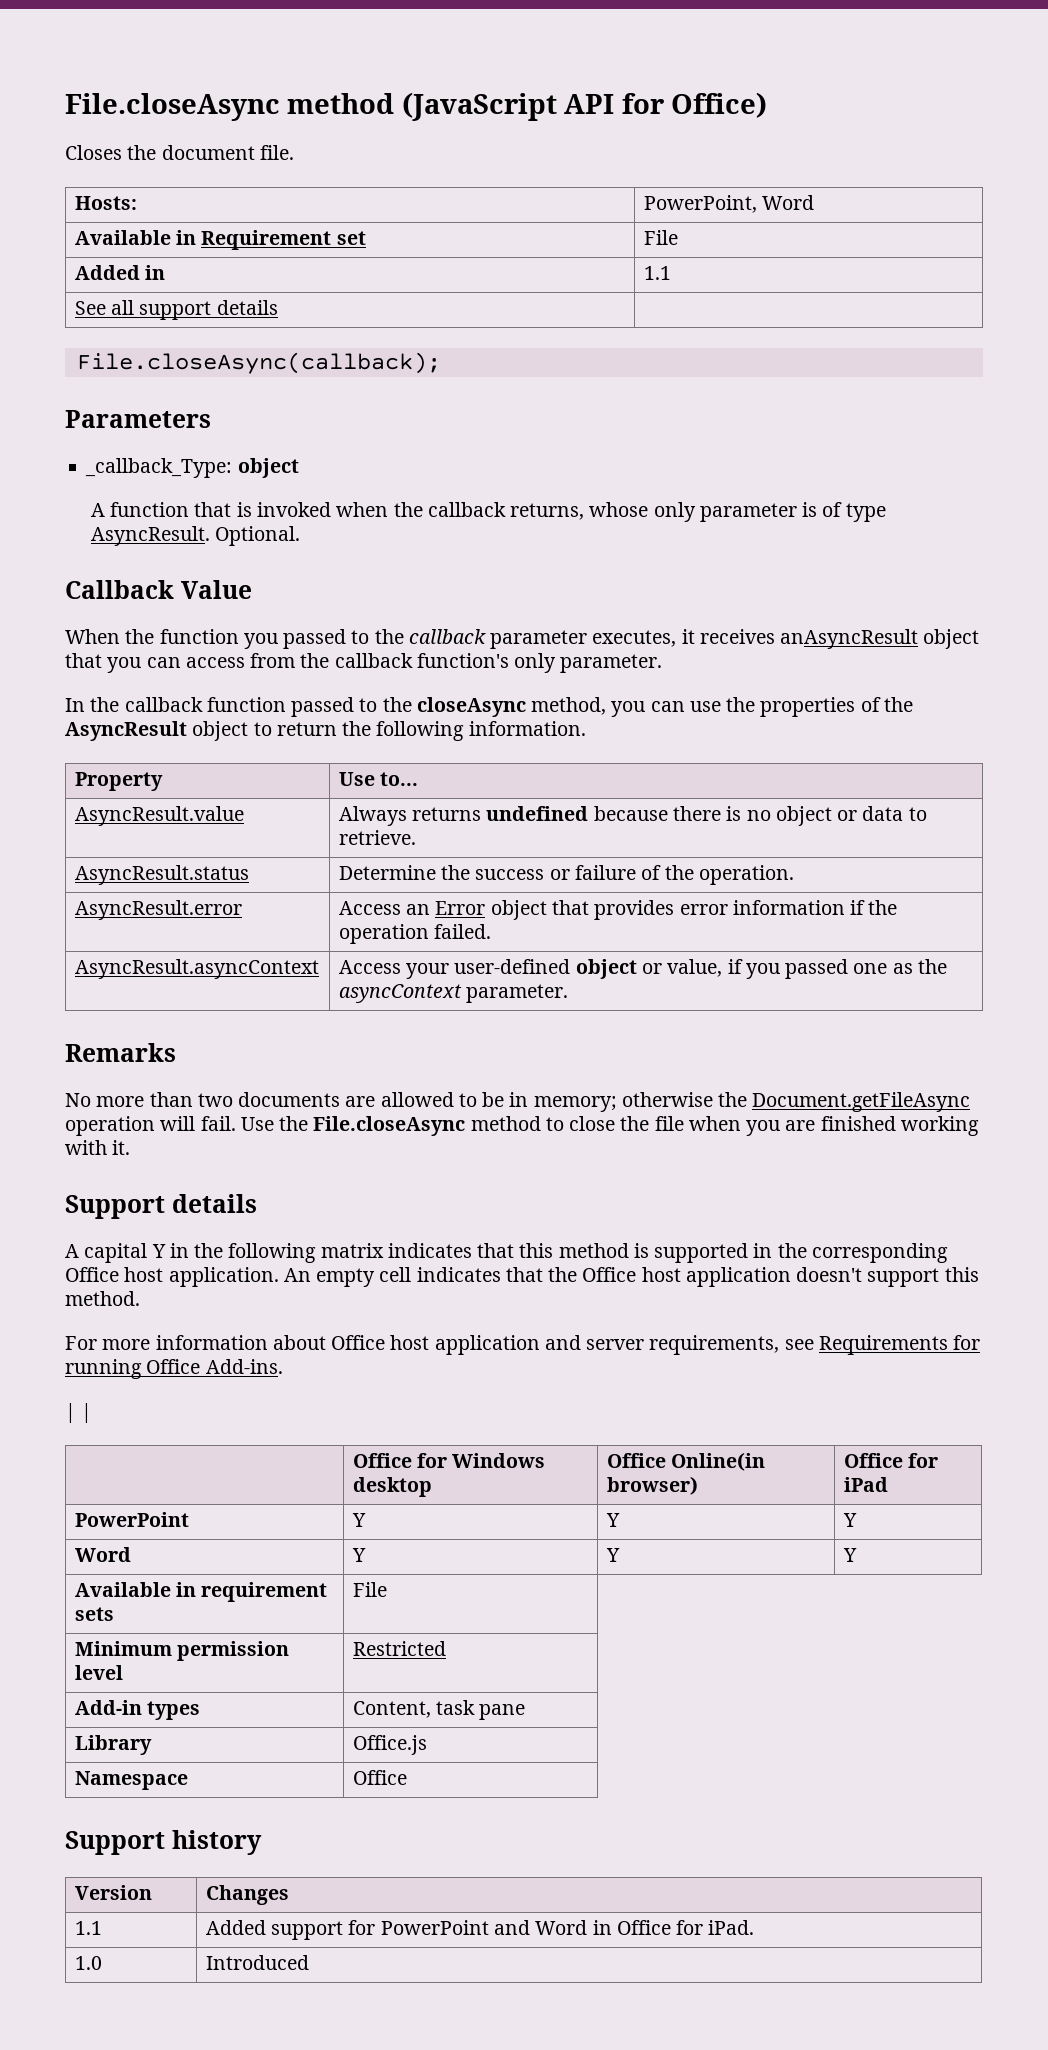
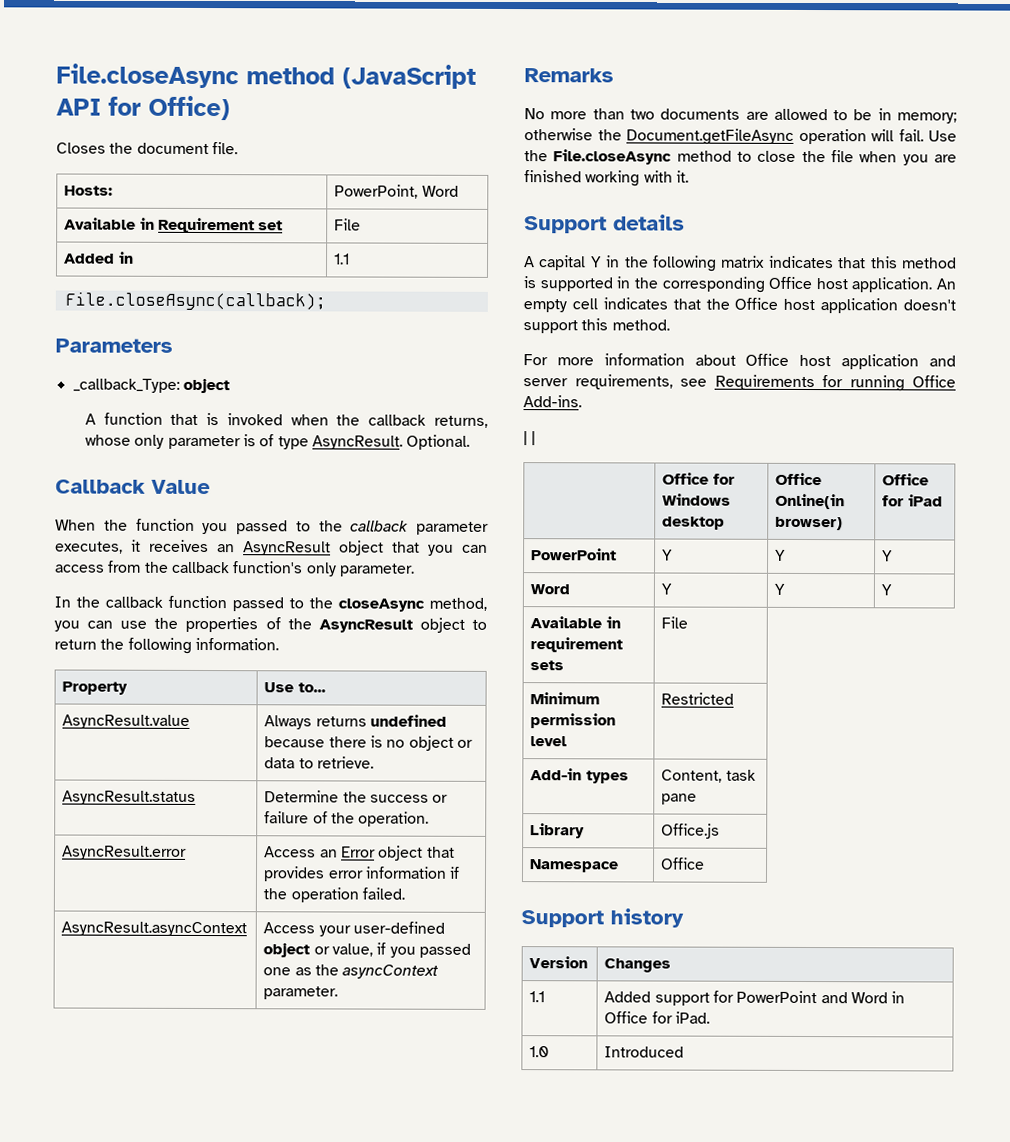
- See all support details |
- When the function you passed to the callback parameter executes, it receives anAsyncResult object that you can access from the callback function's only parameter.
+ When the function you passed to the callback parameter executes, it receives an AsyncResult object that you can access from the callback function's only parameter.

